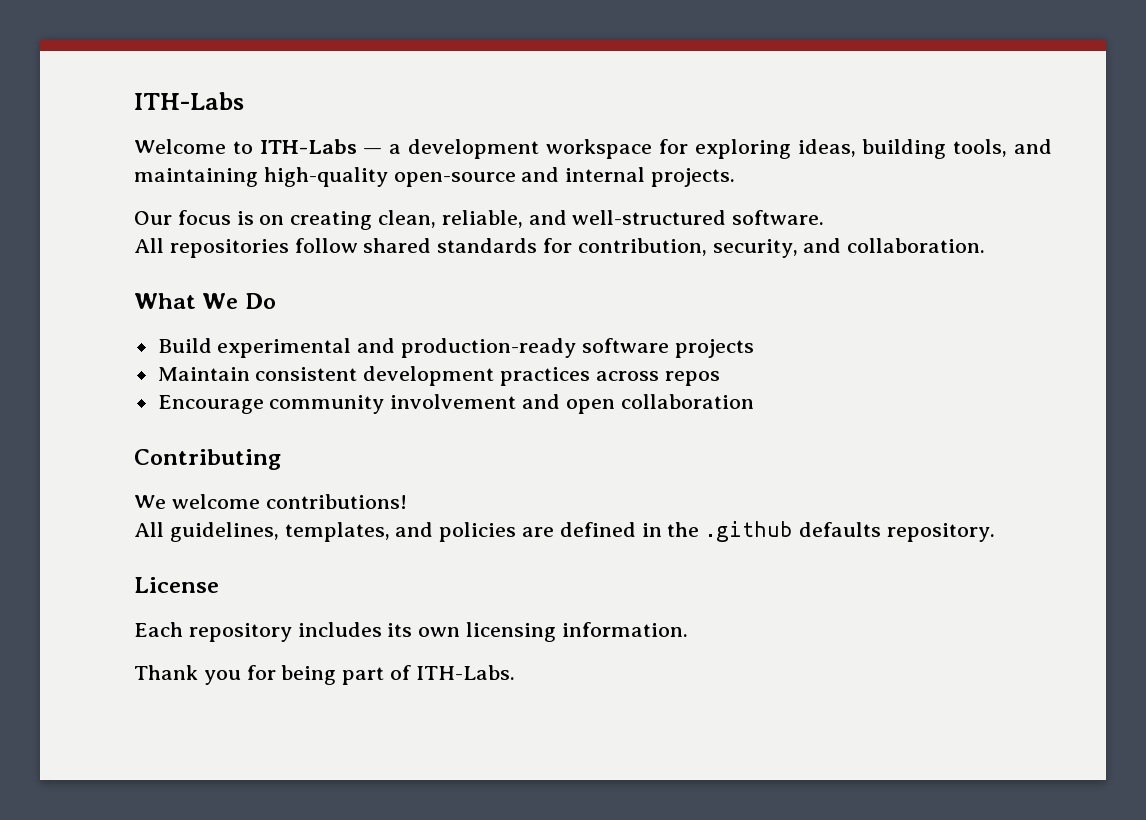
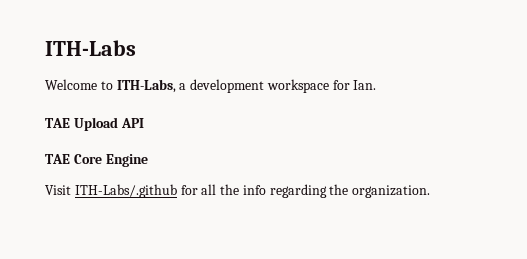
- Welcome to ITH-Labs — a development workspace for exploring ideas, building tools, and maintaining high-quality open-source and internal projects.
- Our focus is on creating clean, reliable, and well-structured software.
- All repositories follow shared standards for contribution, security, and collaboration.
- What We Do
- Build experimental and production-ready software projects
- Maintain consistent development practices across repos
- Encourage community involvement and open collaboration
- Contributing
- We welcome contributions!
- All guidelines, templates, and policies are defined in the .github defaults repository.
- License
- Each repository includes its own licensing information.
- Thank you for being part of ITH-Labs.
+ Welcome to ITH-Labs, a development workspace for Ian.
+ TAE Upload API
+ TAE Core Engine
+ Visit ITH-Labs/.github for all the info regarding the organization.

